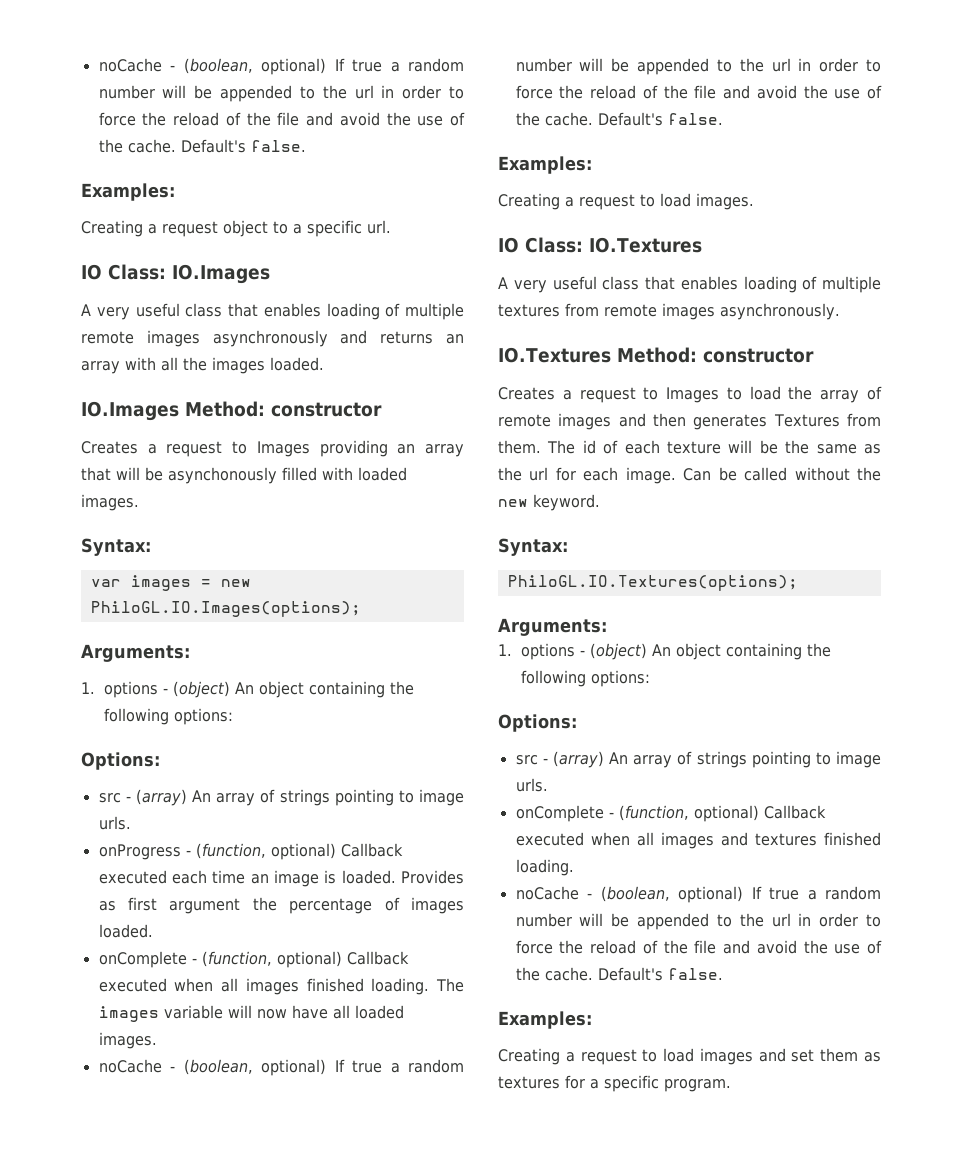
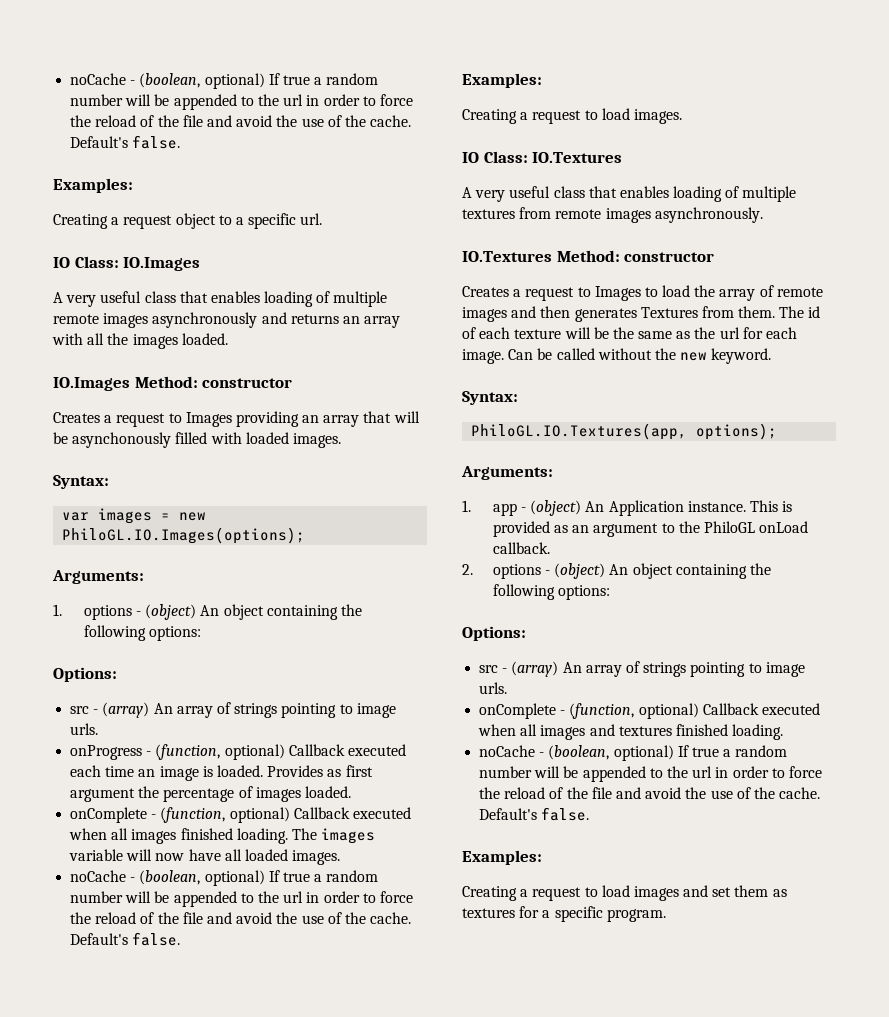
- PhiloGL.IO.Textures(options);
+ PhiloGL.IO.Textures(app, options);
  Arguments:
- 1. options - (object) An object containing the following options:
+ 1. app - (object) An Application instance. This is provided as an argument to the PhiloGL onLoad callback.
+ 2. options - (object) An object containing the following options:

